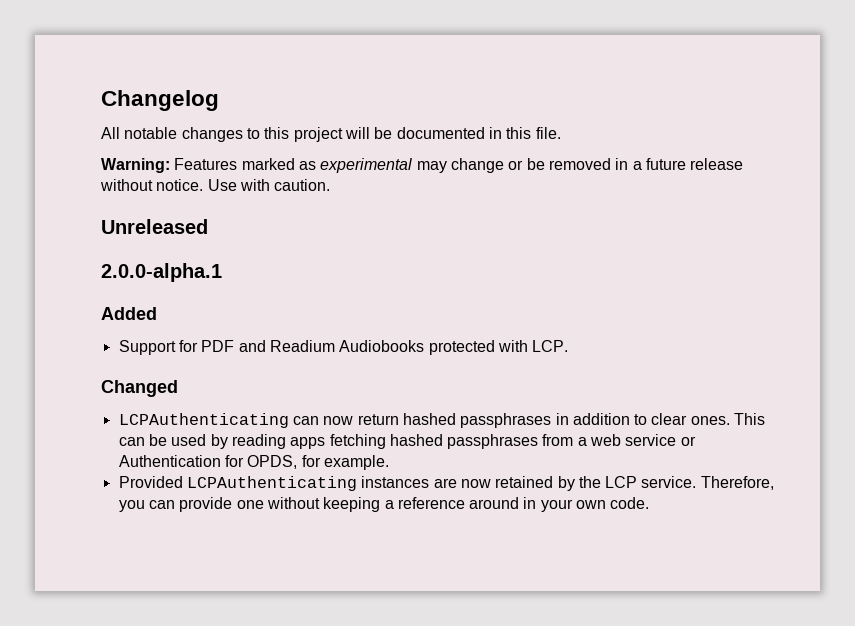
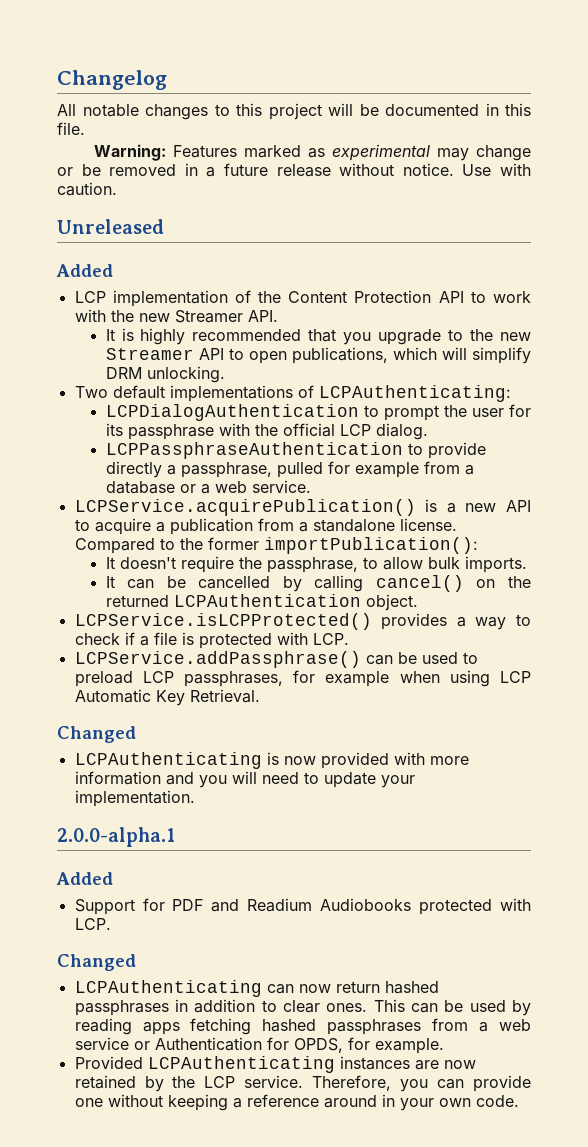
  Unreleased
+ Added
+ LCP implementation of the Content Protection API to work with the new Streamer API.
+ It is highly recommended that you upgrade to the new Streamer API to open publications, which will simplify DRM unlocking.
+ Two default implementations of LCPAuthenticating:
+ LCPDialogAuthentication to prompt the user for its passphrase with the official LCP dialog.
+ LCPPassphraseAuthentication to provide directly a passphrase, pulled for example from a database or a web service.
+ LCPService.acquirePublication() is a new API to acquire a publication from a standalone license. Compared to the former importPublication():
+ It doesn't require the passphrase, to allow bulk imports.
+ It can be cancelled by calling cancel() on the returned LCPAuthentication object.
+ LCPService.isLCPProtected() provides a way to check if a file is protected with LCP.
+ LCPService.addPassphrase() can be used to preload LCP passphrases, for example when using LCP Automatic Key Retrieval.
+ Changed
+ LCPAuthenticating is now provided with more information and you will need to update your implementation.

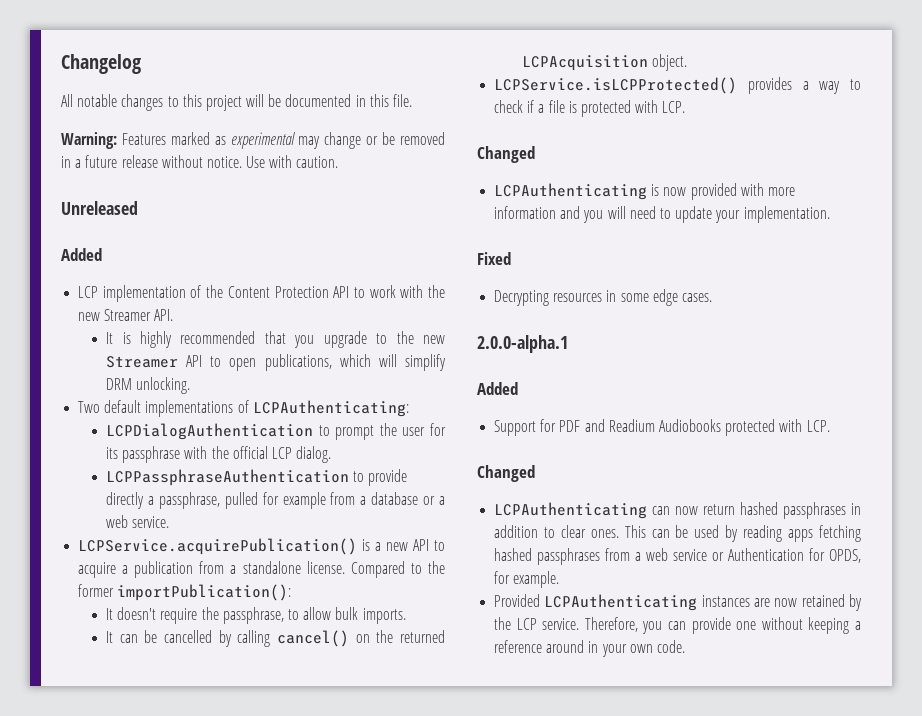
- It can be cancelled by calling cancel() on the returned LCPAuthentication object.
+ It can be cancelled by calling cancel() on the returned LCPAcquisition object.
- LCPService.addPassphrase() can be used to preload LCP passphrases, for example when using LCP Automatic Key Retrieval.
+ Fixed
+ Decrypting resources in some edge cases.

